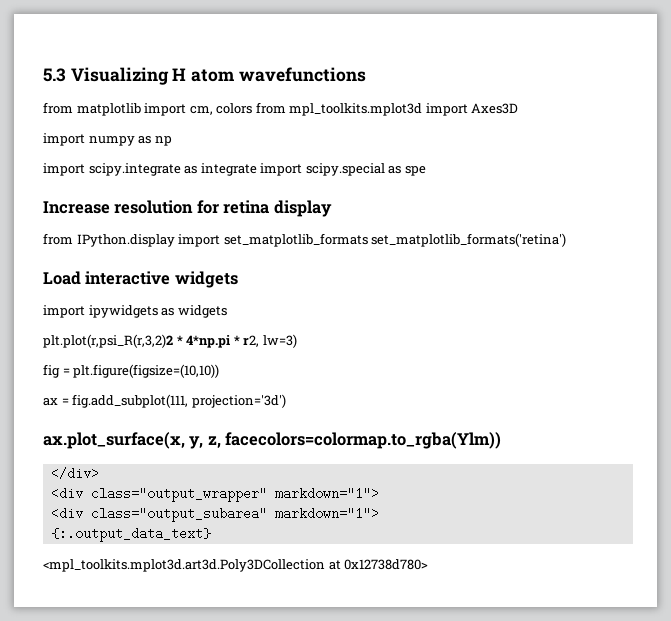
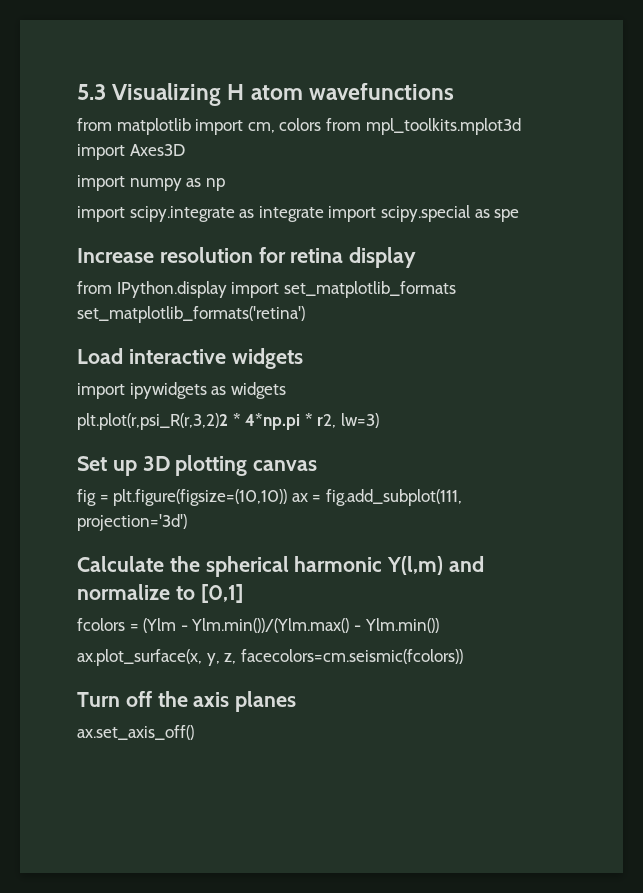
+ Set up 3D plotting canvas
- fig = plt.figure(figsize=(10,10))
- ax = fig.add_subplot(111, projection='3d')
+ fig = plt.figure(figsize=(10,10)) ax = fig.add_subplot(111, projection='3d')
- ax.plot_surface(x, y, z, facecolors=colormap.to_rgba(Ylm))
- </div>
- <div class="output_wrapper" markdown="1">
- <div class="output_subarea" markdown="1">
- {:.output_data_text}
- <mpl_toolkits.mplot3d.art3d.Poly3DCollection at 0x12738d780>
+ Calculate the spherical harmonic Y(l,m) and normalize to [0,1]
+ fcolors = (Ylm - Ylm.min())/(Ylm.max() - Ylm.min())
+ ax.plot_surface(x, y, z, facecolors=cm.seismic(fcolors))
+ Turn off the axis planes
+ ax.set_axis_off()

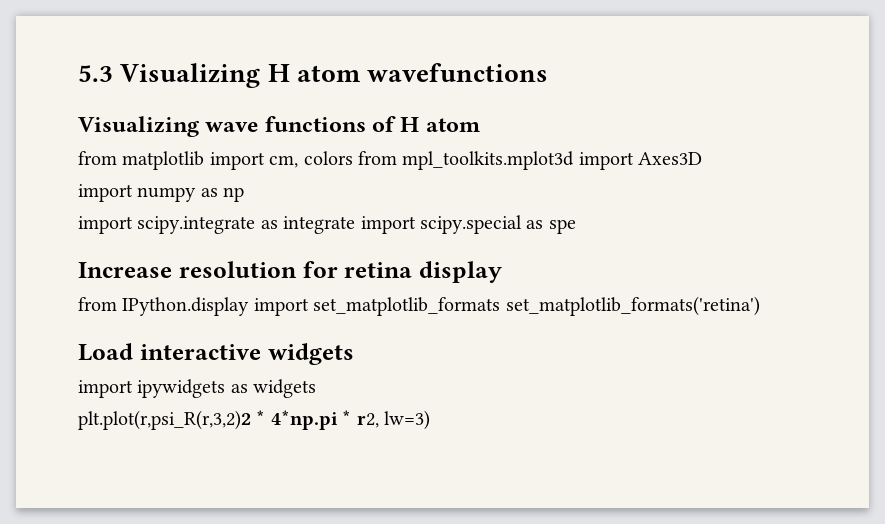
+ Visualizing wave functions of H atom
- Set up 3D plotting canvas
- fig = plt.figure(figsize=(10,10)) ax = fig.add_subplot(111, projection='3d')
- Calculate the spherical harmonic Y(l,m) and normalize to [0,1]
- fcolors = (Ylm - Ylm.min())/(Ylm.max() - Ylm.min())
- ax.plot_surface(x, y, z, facecolors=cm.seismic(fcolors))
- Turn off the axis planes
- ax.set_axis_off()

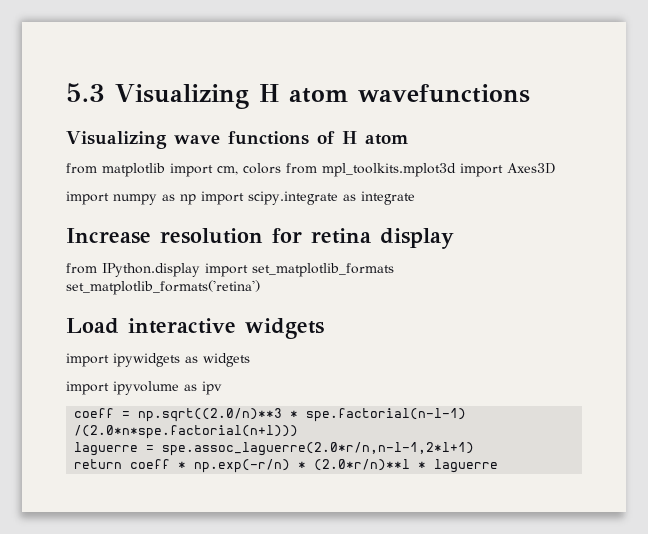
- import numpy as np
- import scipy.integrate as integrate import scipy.special as spe
+ import numpy as np import scipy.integrate as integrate
- plt.plot(r,psi_R(r,3,2)2 * 4*np.pi * r2, lw=3)
+ import ipyvolume as ipv
+ coeff = np.sqrt((2.0/n)**3 * spe.factorial(n-l-1) /(2.0*n*spe.factorial(n+l)))
+ laguerre = spe.assoc_laguerre(2.0*r/n,n-l-1,2*l+1)
+ return coeff * np.exp(-r/n) * (2.0*r/n)**l * laguerre

